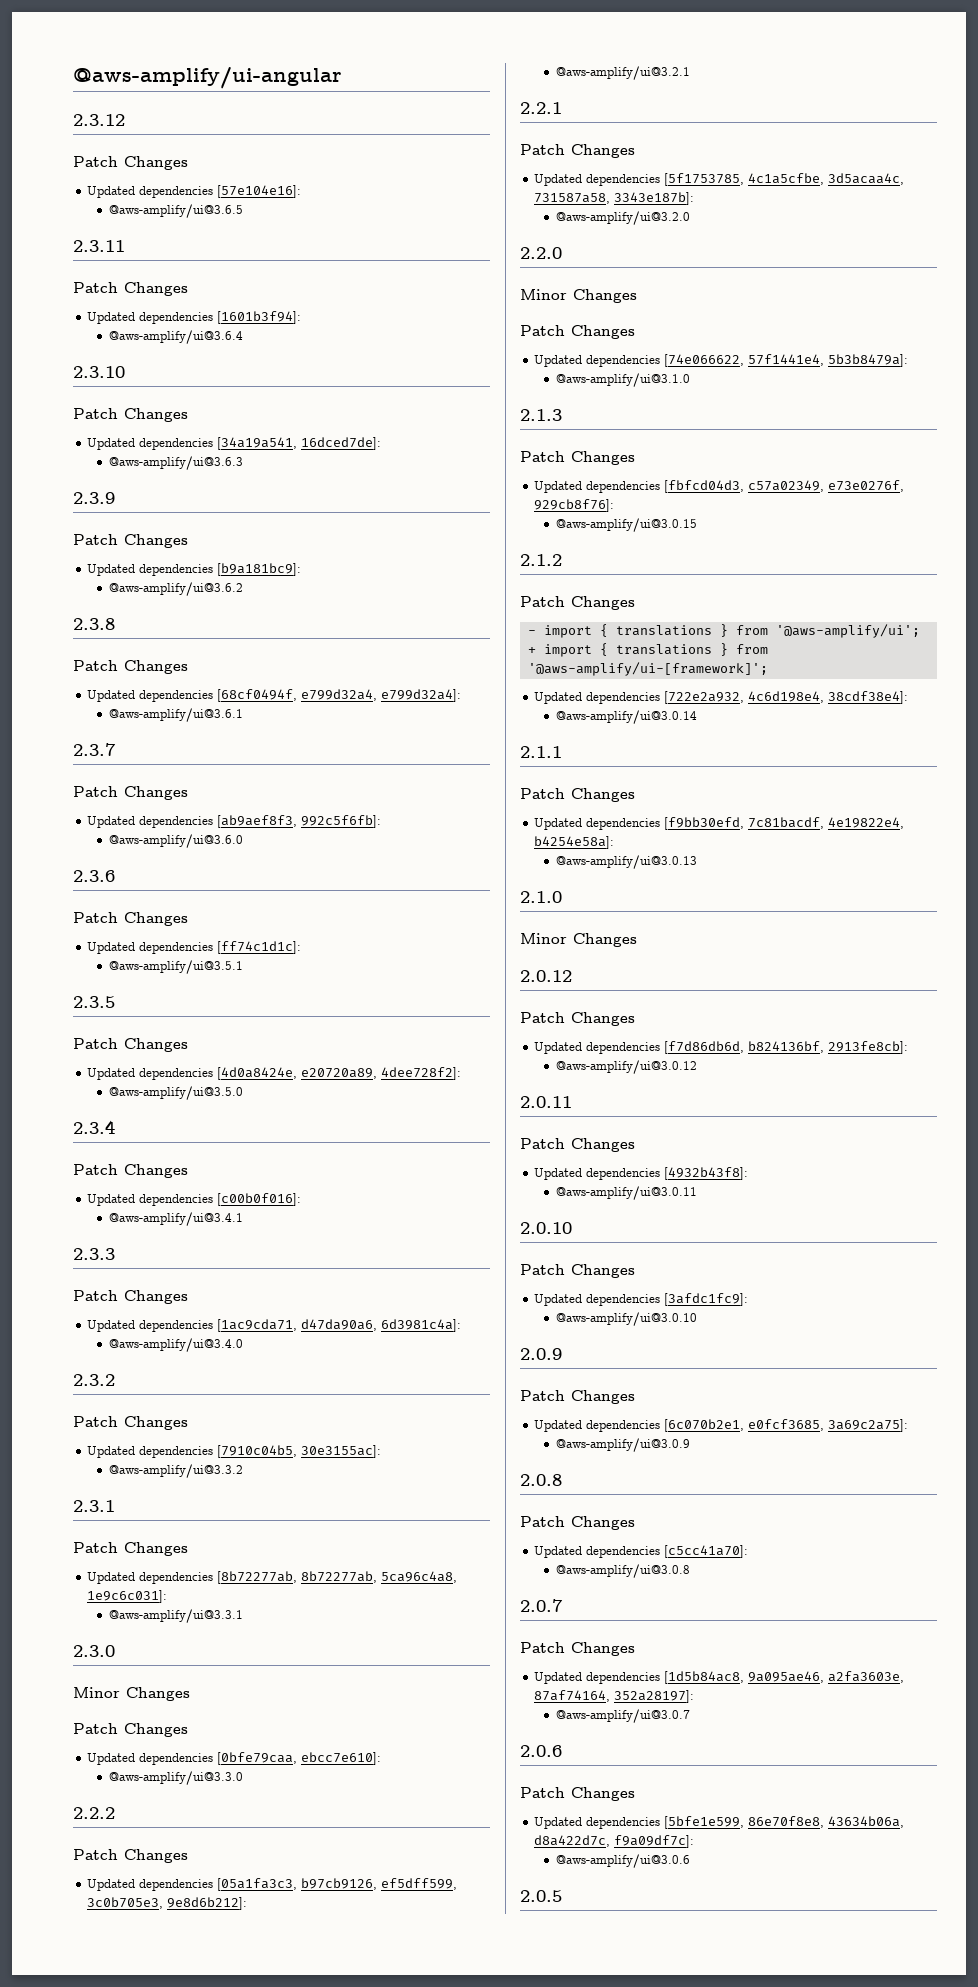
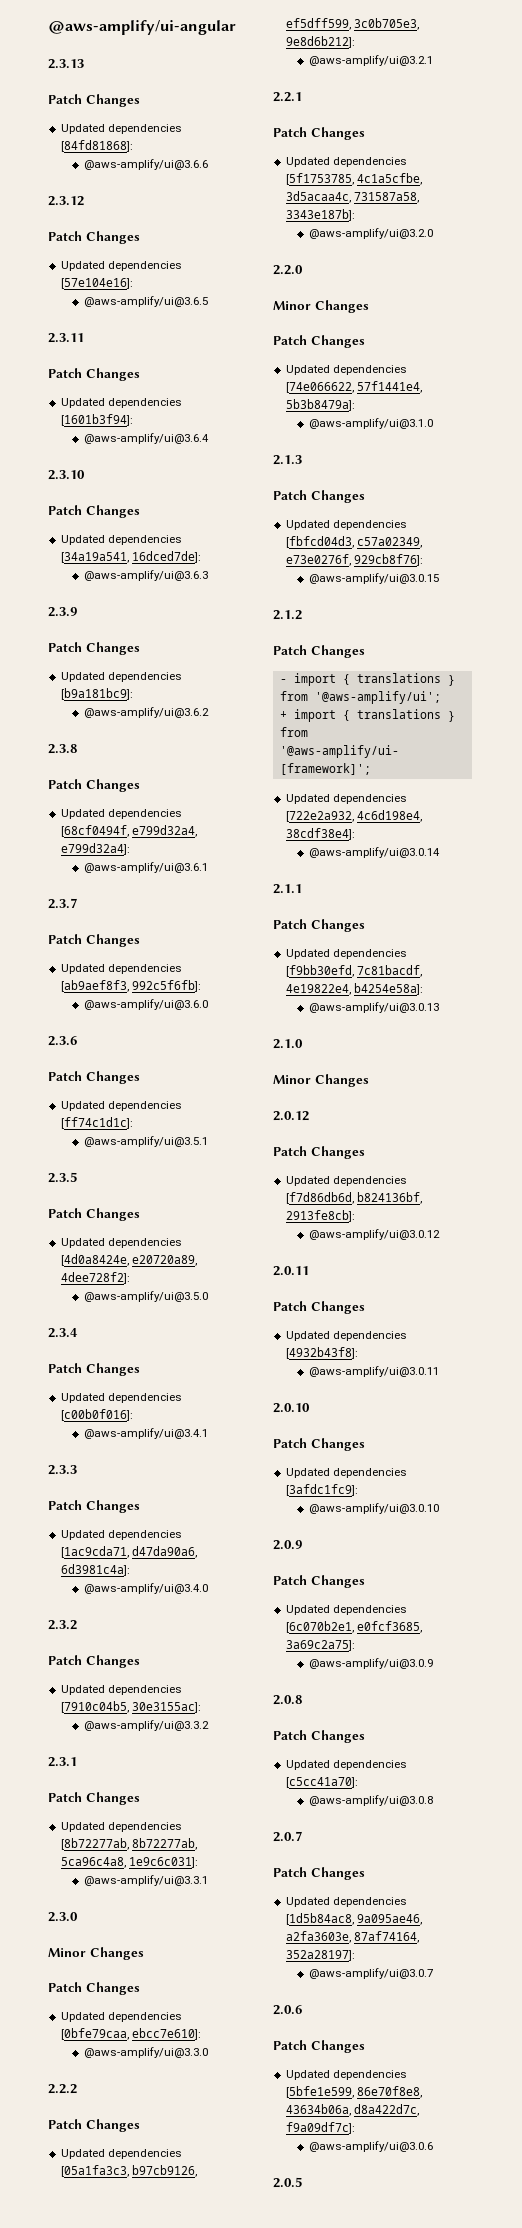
+ 2.3.13
+ Patch Changes
+ Updated dependencies [84fd81868]:
+ @aws-amplify/ui@3.6.6

